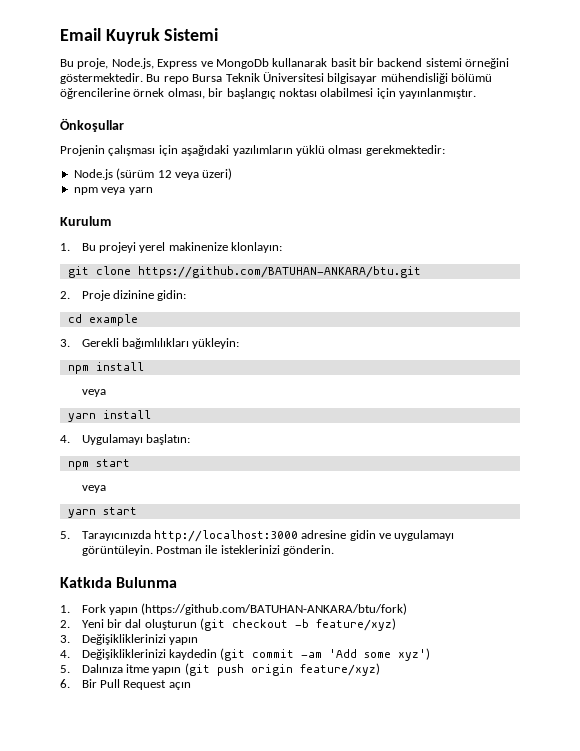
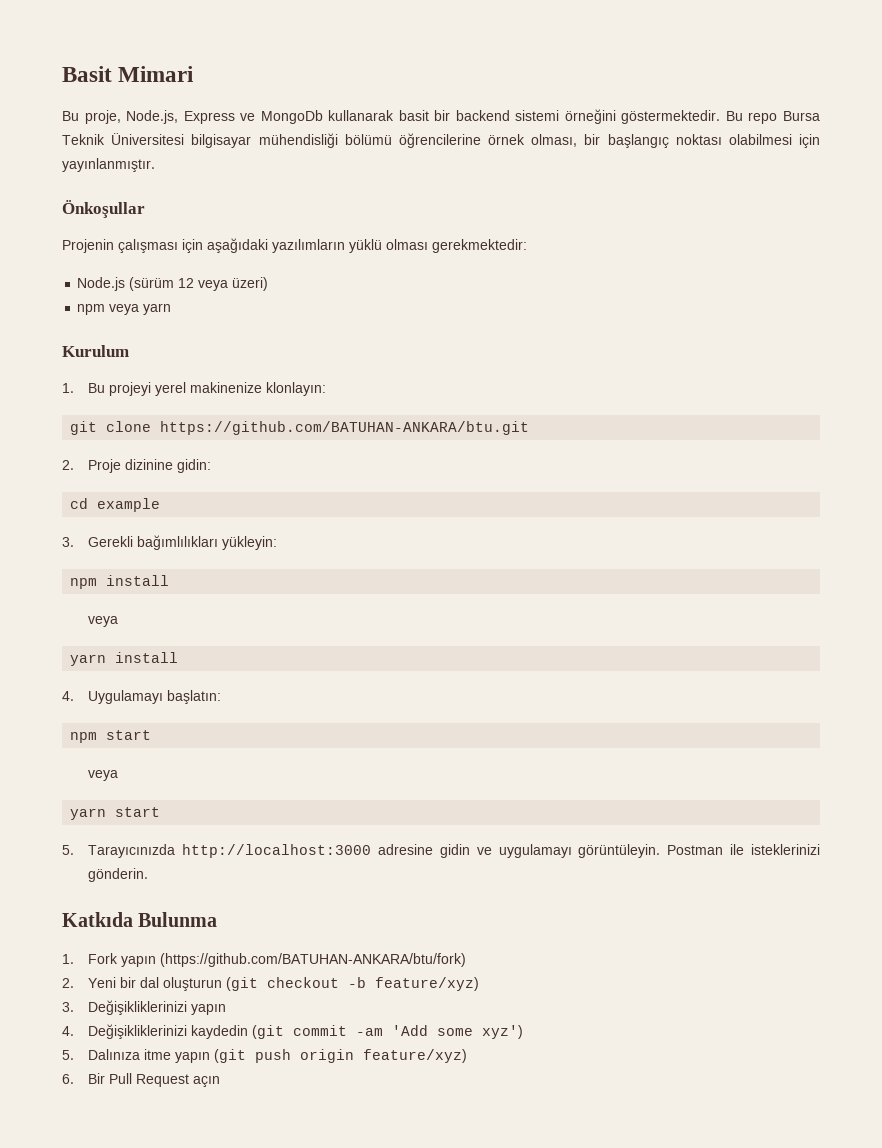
- Email Kuyruk Sistemi
+ Basit Mimari

